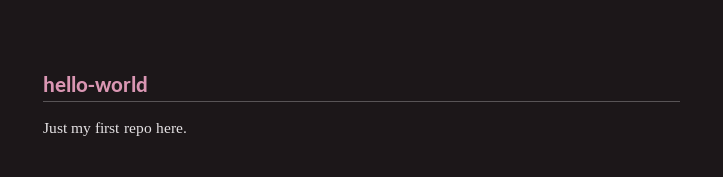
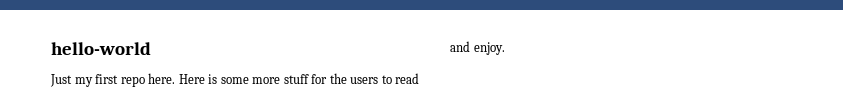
+ Here is some more stuff for the users to read and enjoy.

